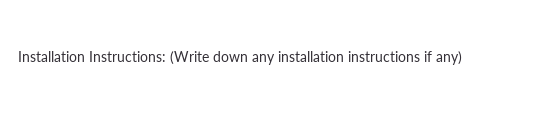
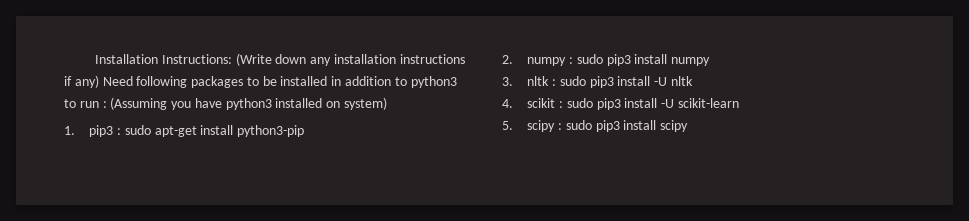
- Installation Instructions: (Write down any installation instructions if any)
+ Installation Instructions: (Write down any installation instructions if any) Need following packages to be installed in addition to python3 to run : (Assuming you have python3 installed on system)
+ 1. pip3 : sudo apt-get install python3-pip
+ 2. numpy : sudo pip3 install numpy
+ 3. nltk : sudo pip3 install -U nltk
+ 4. scikit : sudo pip3 install -U scikit-learn
+ 5. scipy : sudo pip3 install scipy

